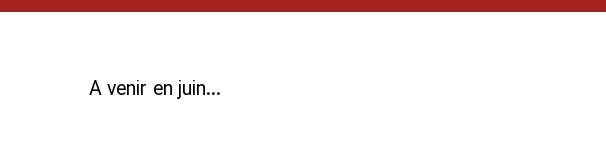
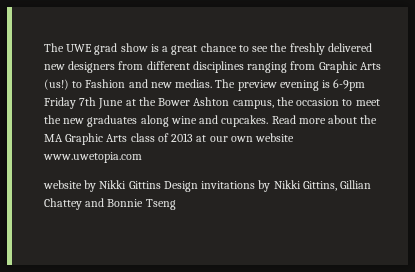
- A venir en juin...
+ The UWE grad show is a great chance to see the freshly delivered new designers from different disciplines ranging from Graphic Arts (us!) to Fashion and new medias. The preview evening is 6-9pm Friday 7th June at the Bower Ashton campus, the occasion to meet the new graduates along wine and cupcakes. Read more about the MA Graphic Arts class of 2013 at our own website www.uwetopia.com
+ website by Nikki Gittins Design invitations by Nikki Gittins, Gillian Chattey and Bonnie Tseng

